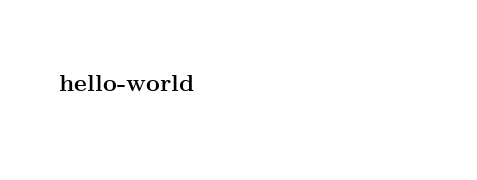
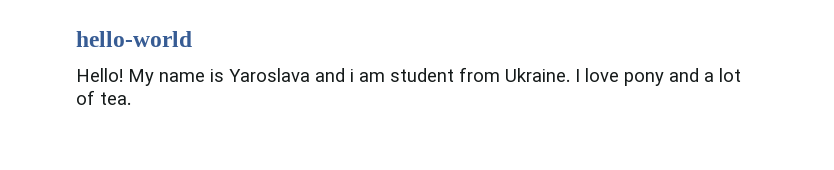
+ Hello! My name is Yaroslava and i am student from Ukraine. I love pony and a lot of tea.

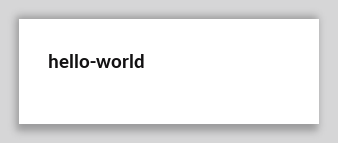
- Hello! My name is Yaroslava and i am student from Ukraine. I love pony and a lot of tea.

